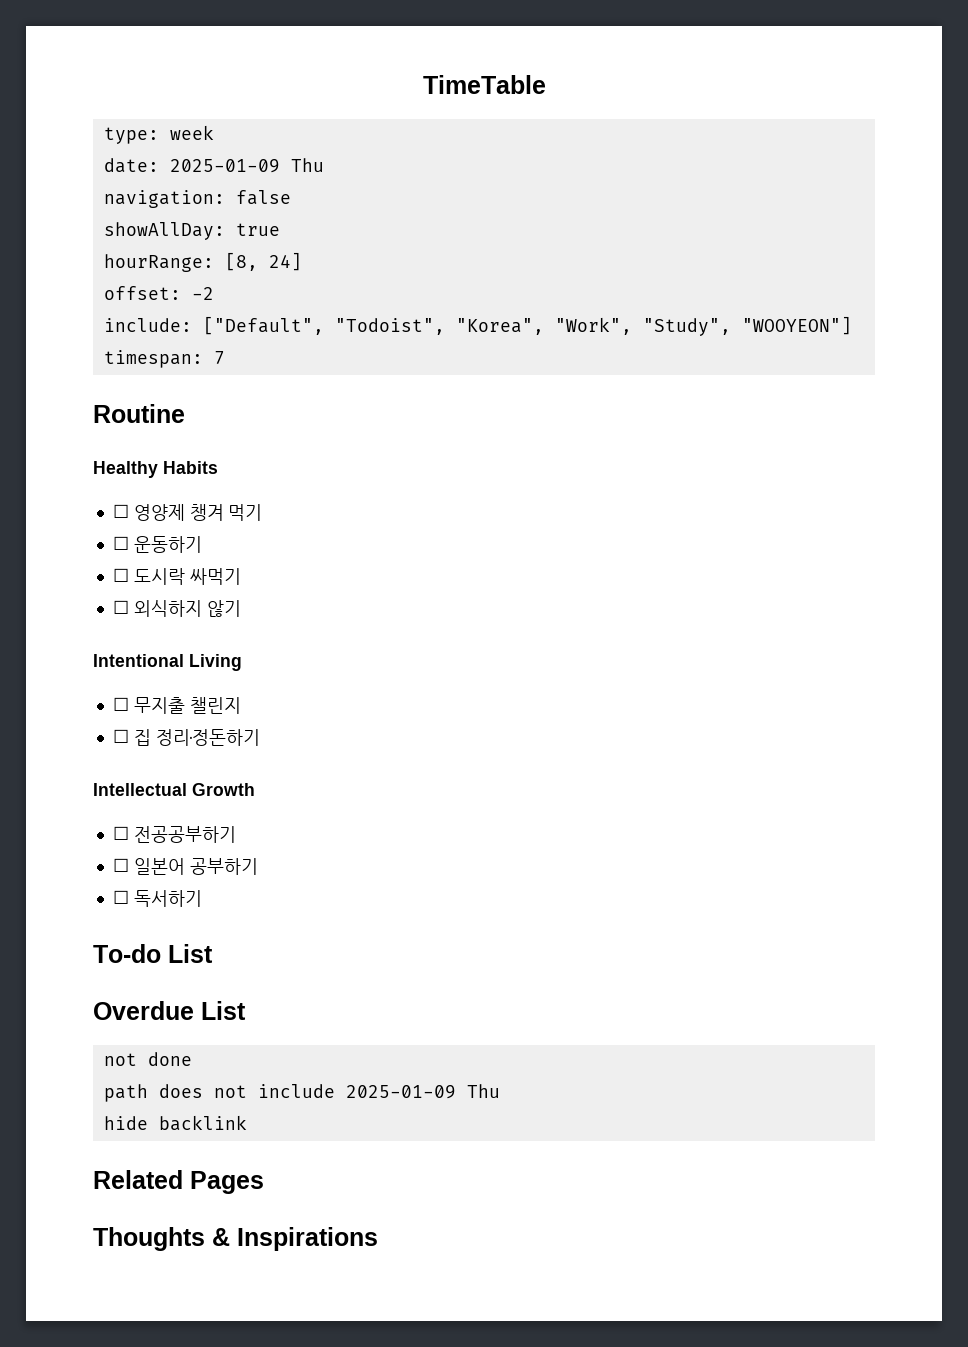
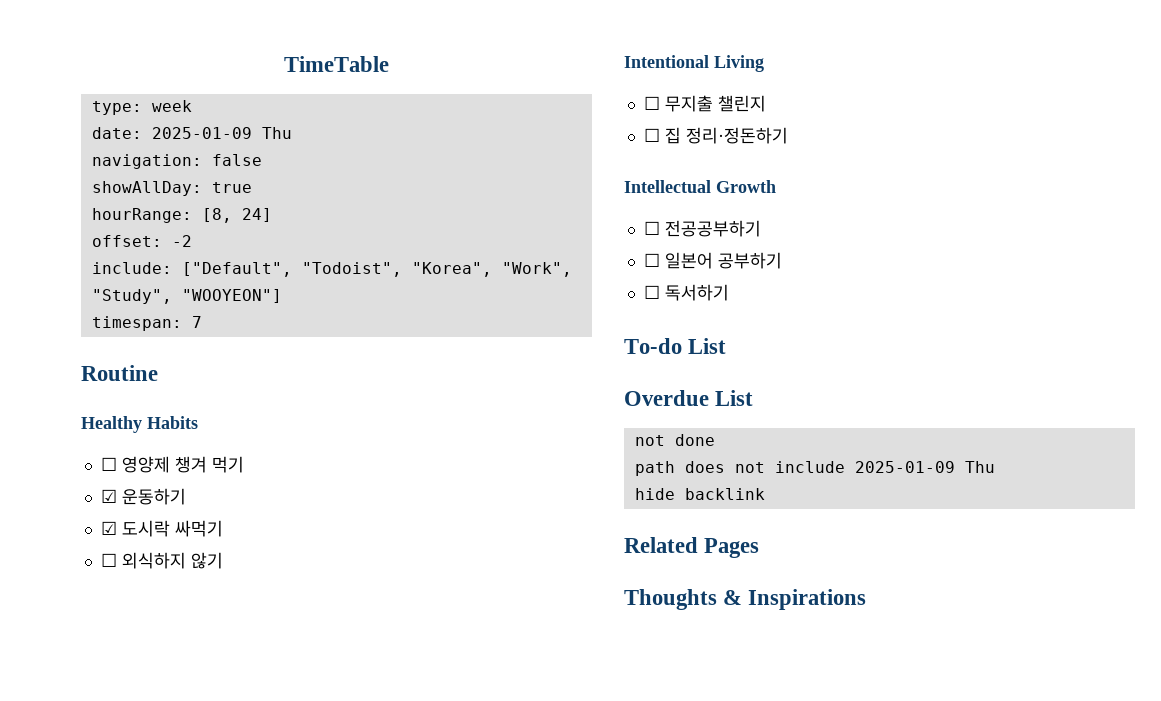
- ☐ 운동하기
+ ☑ 운동하기
- ☐ 도시락 싸먹기
+ ☑ 도시락 싸먹기

